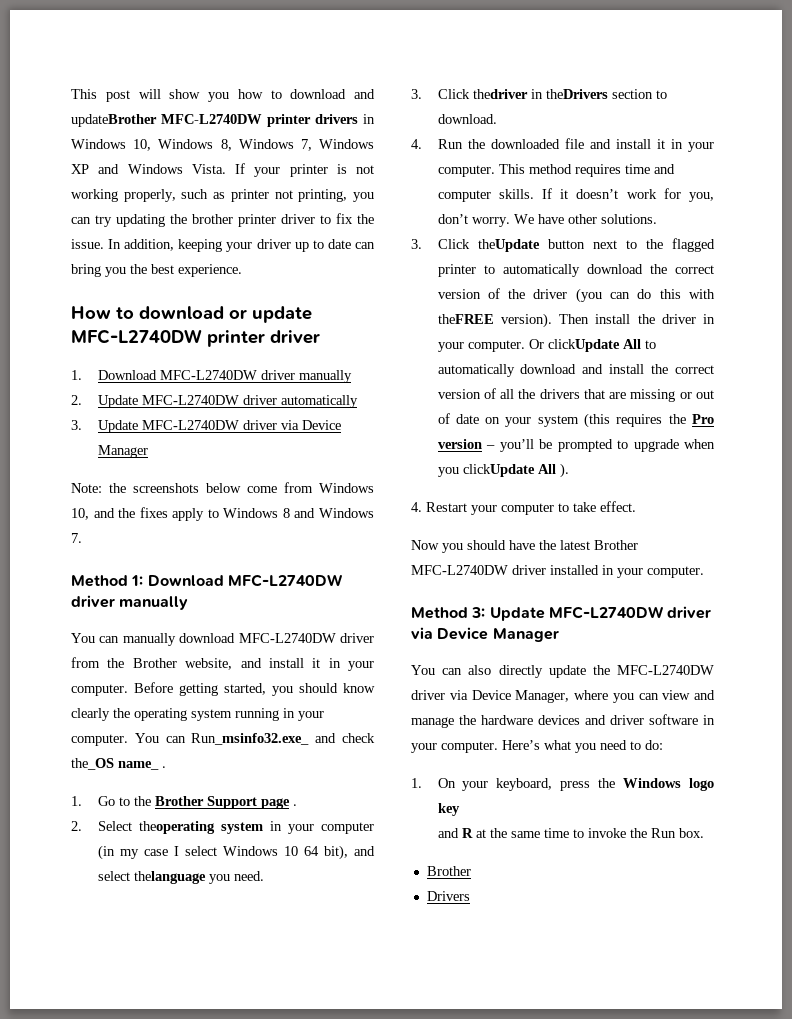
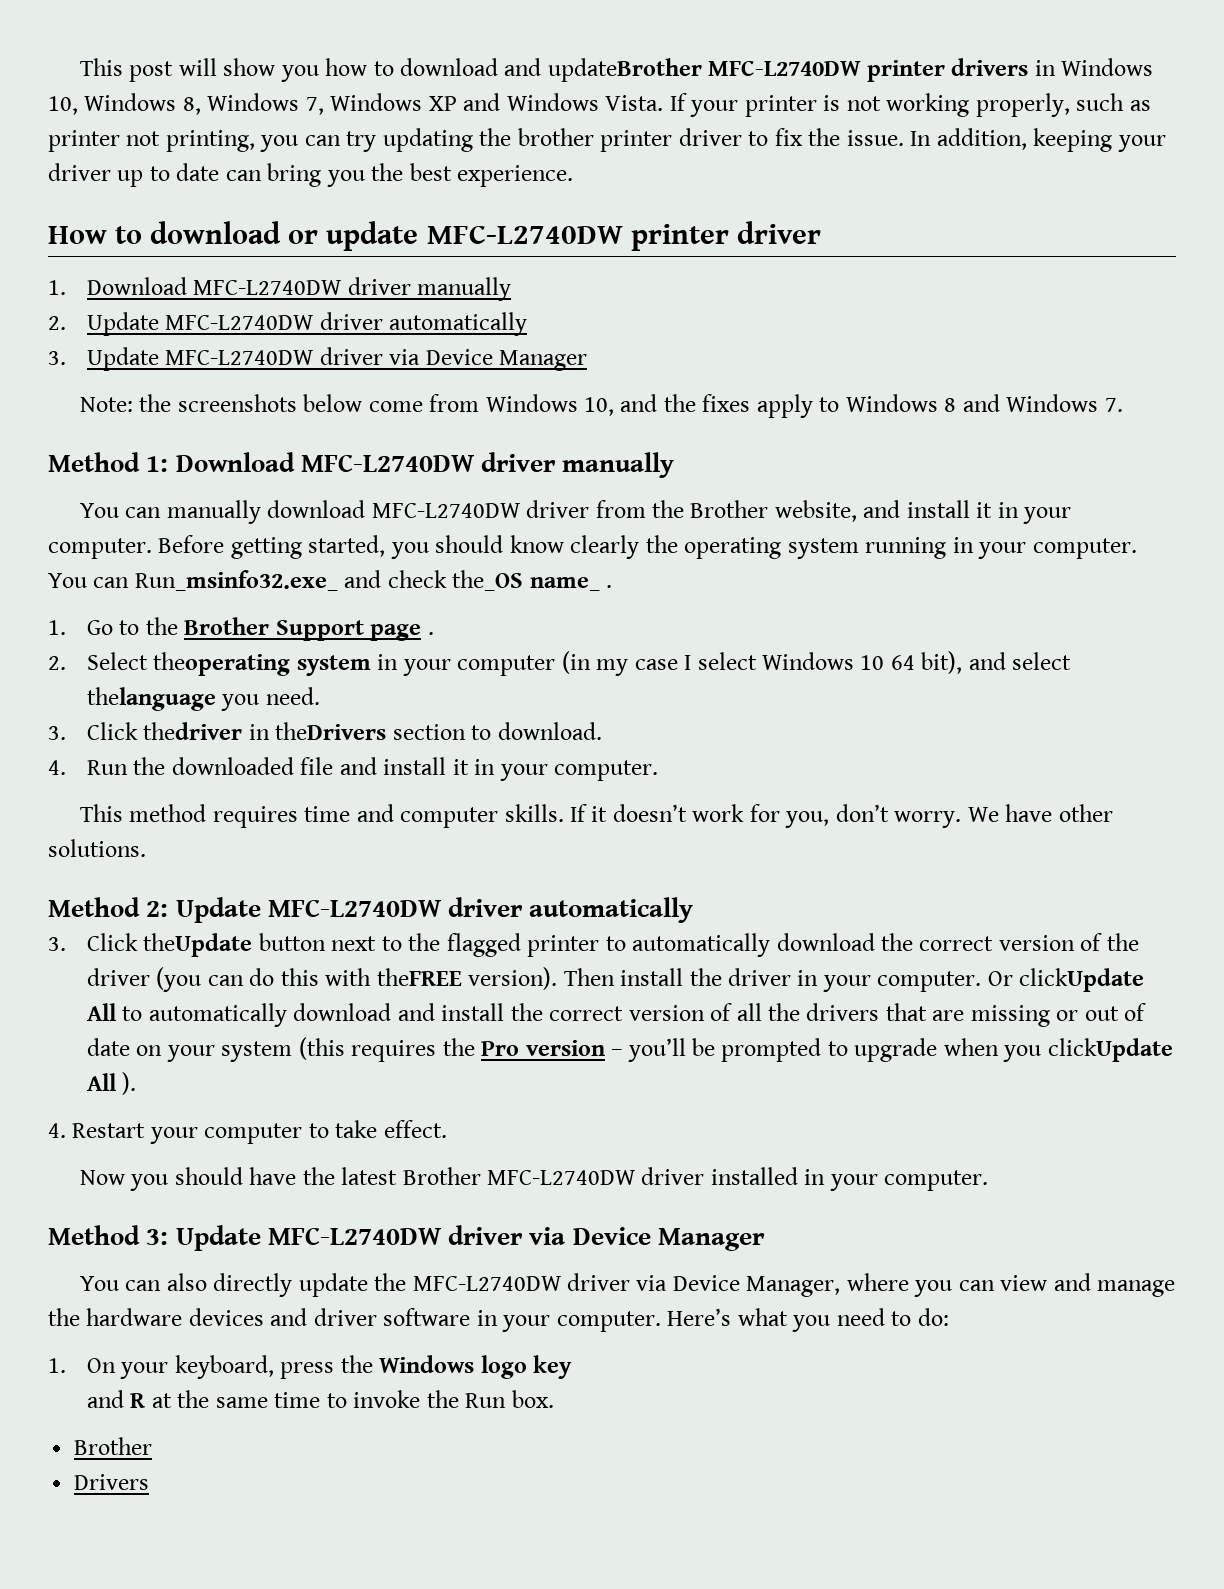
- 4. Run the downloaded file and install it in your computer. This method requires time and computer skills.
+ 4. Run the downloaded file and install it in your computer.
+ This method requires time and computer skills.
+ Method 2: Update MFC-L2740DW driver automatically

